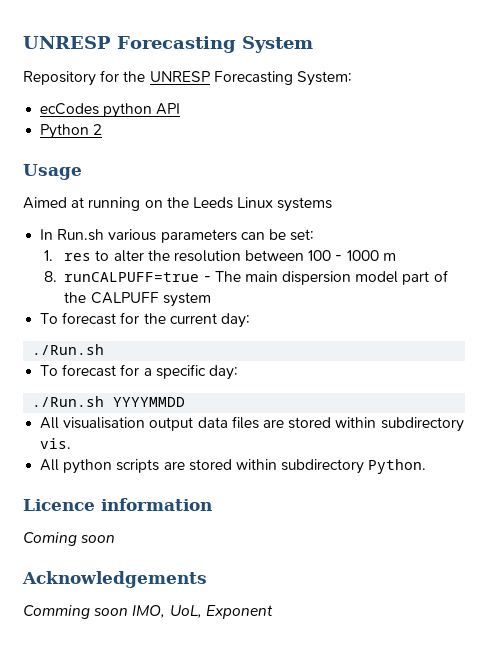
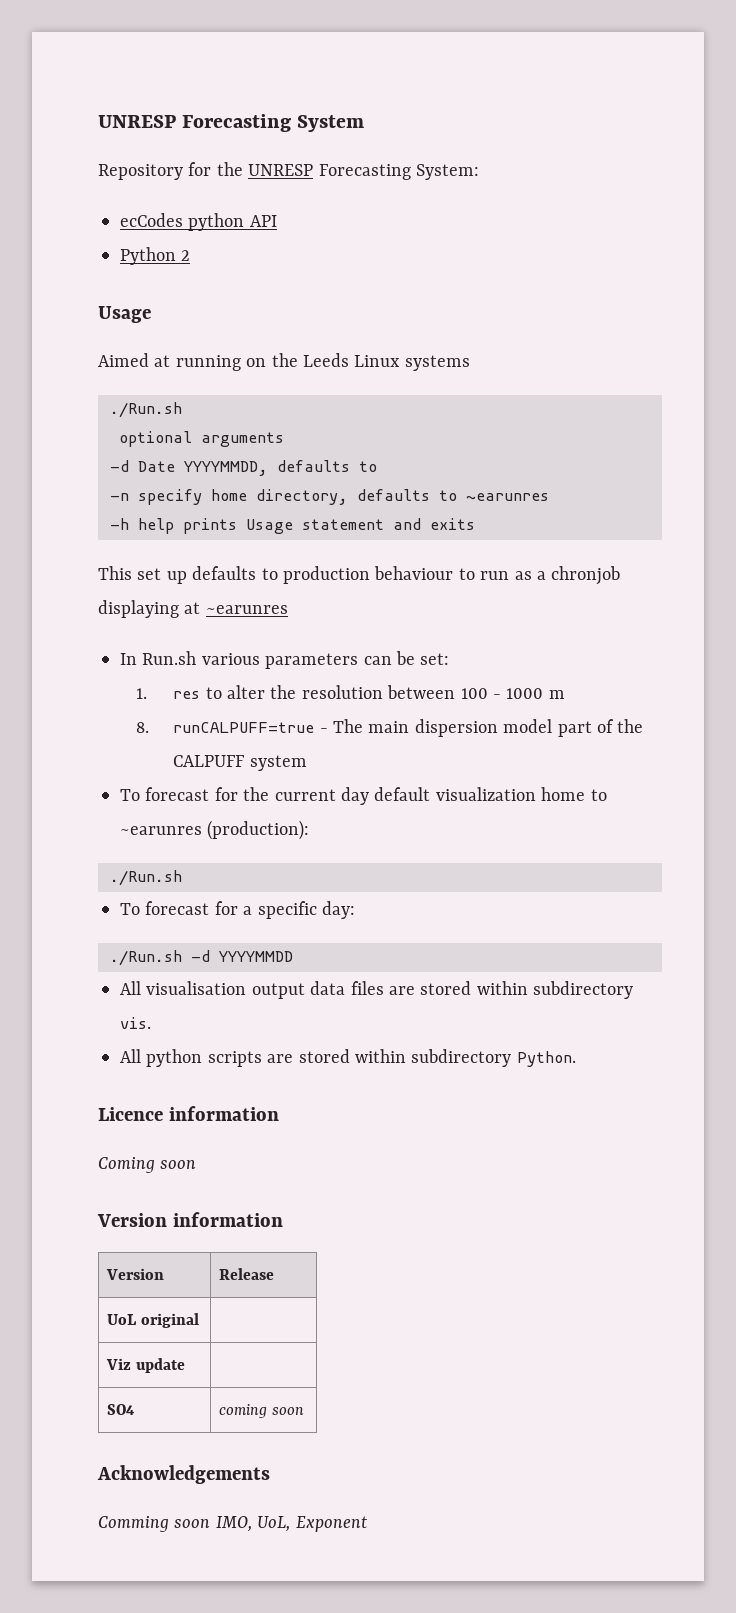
  Aimed at running on the Leeds Linux systems
+ ./Run.sh
+ optional arguments
+ -d Date YYYYMMDD, defaults to
+ -n specify home directory, defaults to ~earunres
+ -h help prints Usage statement and exits
+ This set up defaults to production behaviour to run as a chronjob displaying at ~earunres
- To forecast for the current day:
+ To forecast for the current day default visualization home to ~earunres (production):
- ./Run.sh YYYYMMDD
+ ./Run.sh -d YYYYMMDD
+ Version information
+ Version | Release
+ UoL original |
+ Viz update |
+ SO4 | coming soon

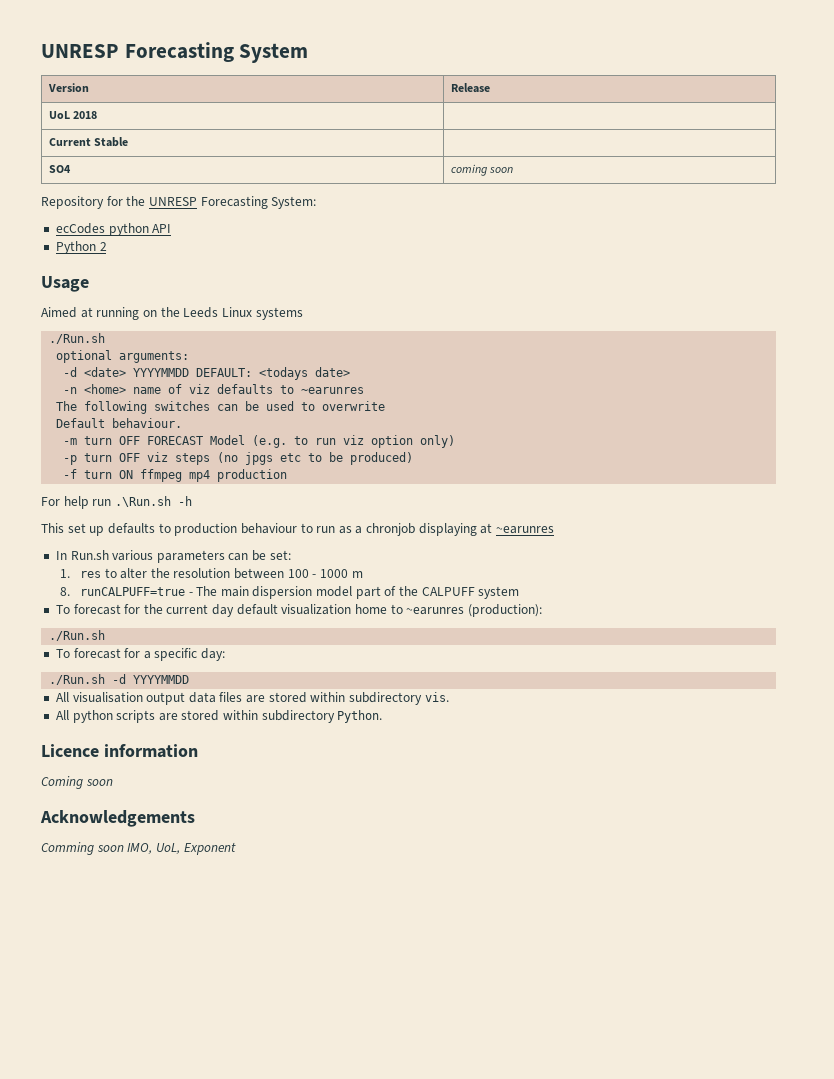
+ Version | Release
+ UoL 2018 |
+ Current Stable |
+ SO4 | coming soon
- optional arguments
- -d Date YYYYMMDD, defaults to
- -n specify home directory, defaults to ~earunres
- -h help prints Usage statement and exits
+ optional arguments:
+ -d <date> YYYYMMDD DEFAULT: <todays date>
+ -n <home> name of viz defaults to ~earunres
+ The following switches can be used to overwrite
+ Default behaviour.
+ -m turn OFF FORECAST Model (e.g. to run viz option only)
+ -p turn OFF viz steps (no jpgs etc to be produced)
+ -f turn ON ffmpeg mp4 production
+ For help run .\Run.sh -h
- Version information
- Version | Release
- UoL original |
- Viz update |
- SO4 | coming soon

